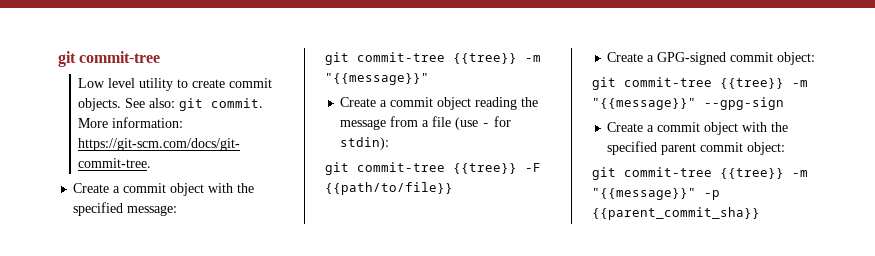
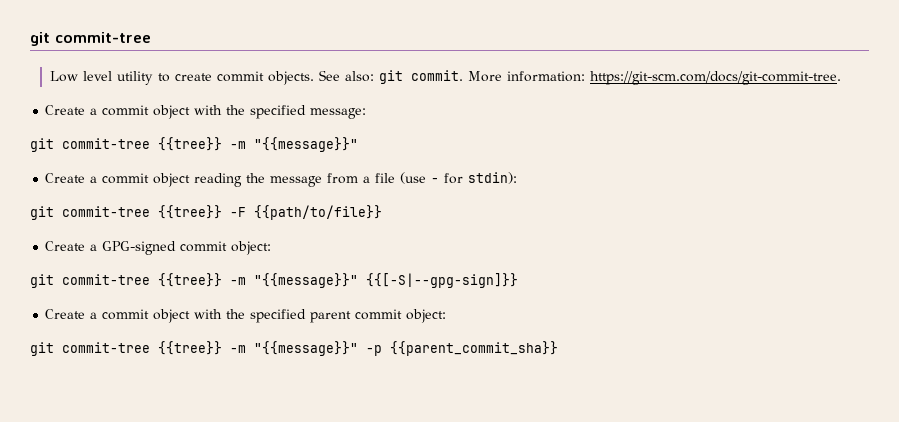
- git commit-tree {{tree}} -m "{{message}}" --gpg-sign
+ git commit-tree {{tree}} -m "{{message}}" {{[-S|--gpg-sign]}}

